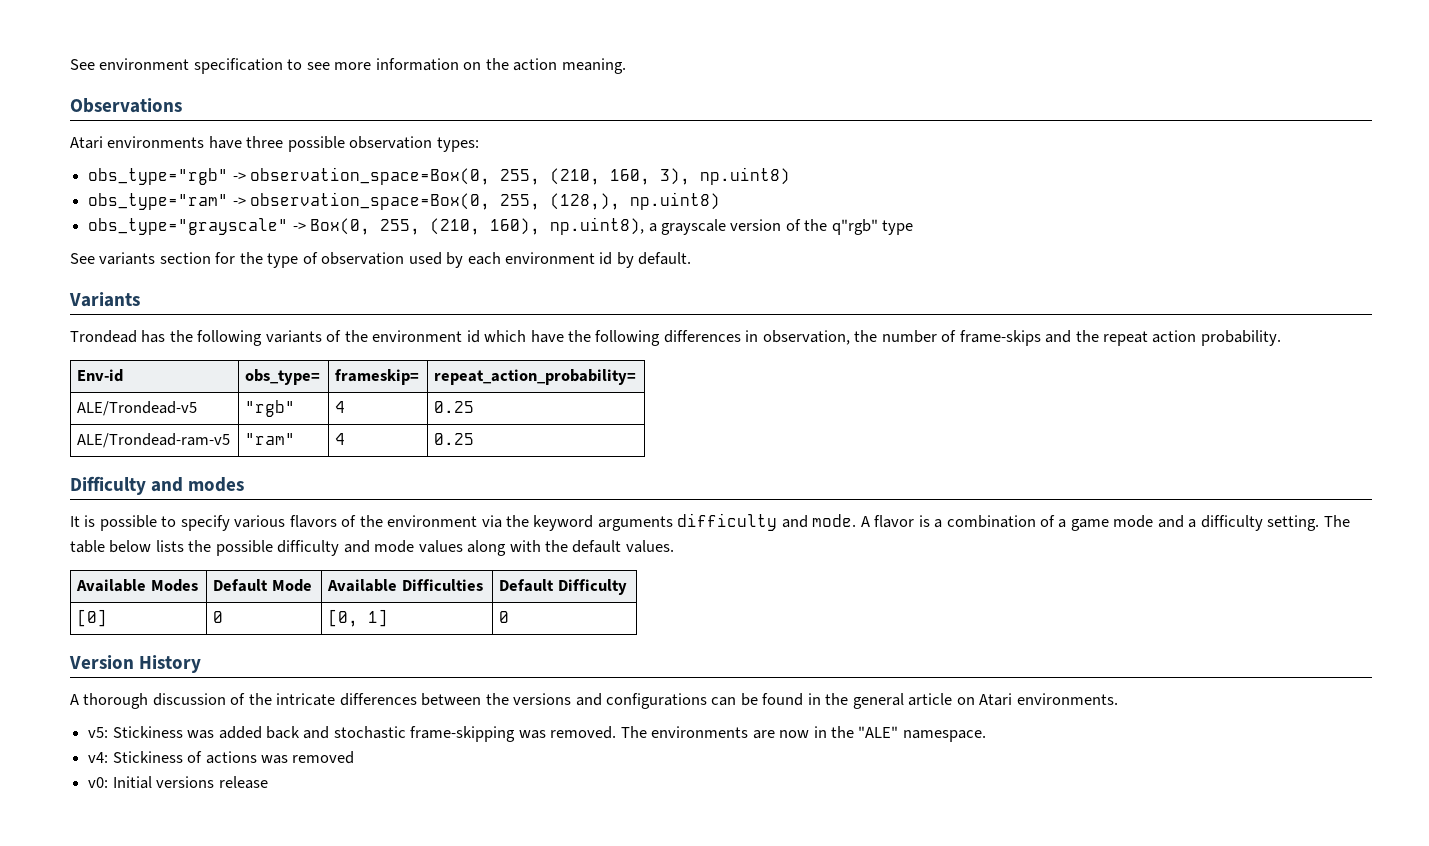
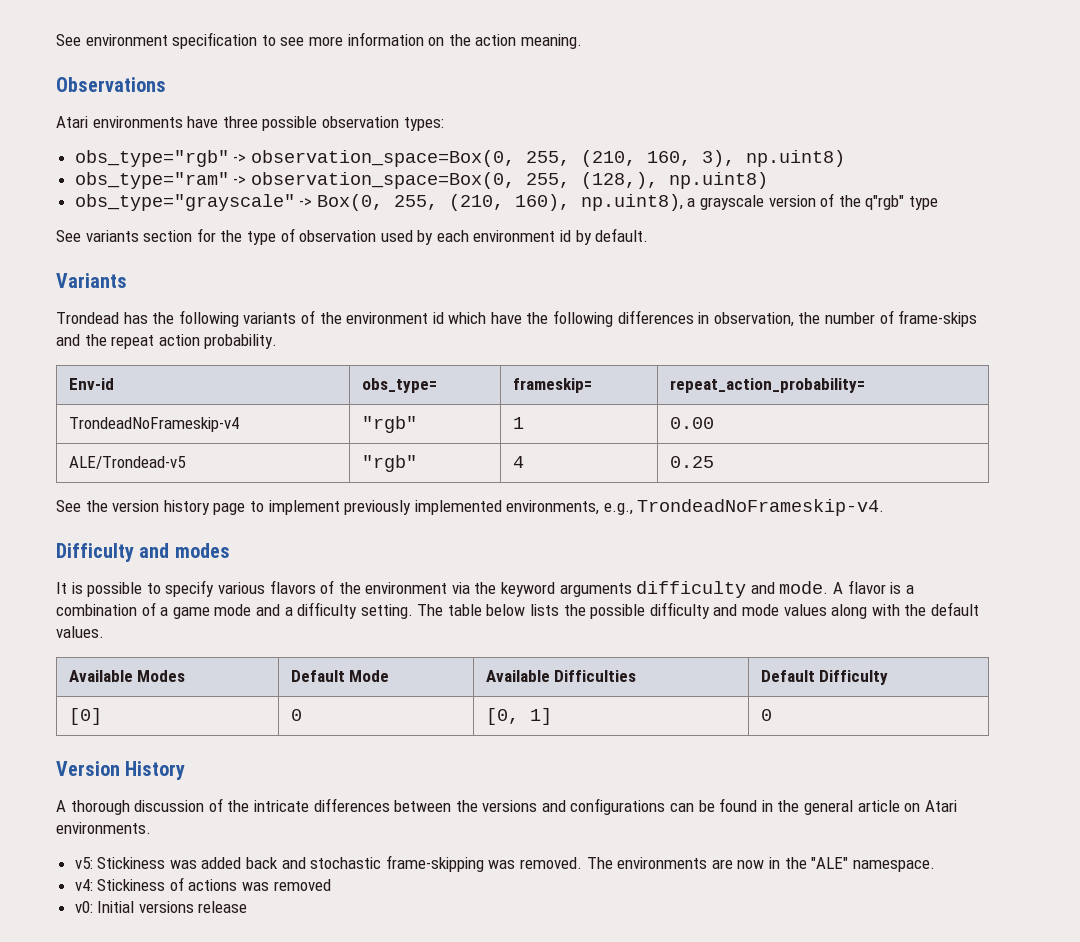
+ TrondeadNoFrameskip-v4 | "rgb" | 1 | 0.00
- ALE/Trondead-ram-v5 | "ram" | 4 | 0.25
+ See the version history page to implement previously implemented environments, e.g., TrondeadNoFrameskip-v4.

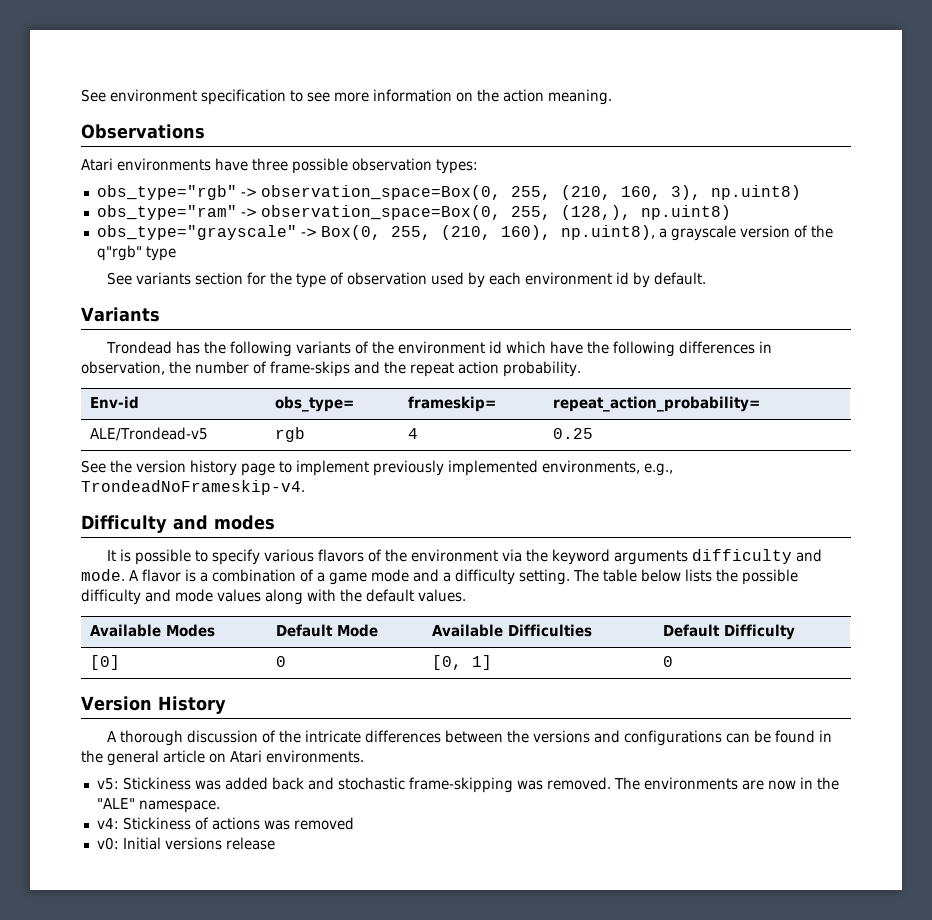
- TrondeadNoFrameskip-v4 | "rgb" | 1 | 0.00
- ALE/Trondead-v5 | "rgb" | 4 | 0.25
+ ALE/Trondead-v5 | rgb | 4 | 0.25

